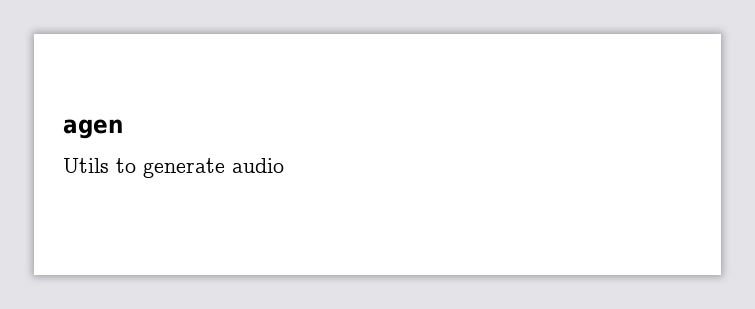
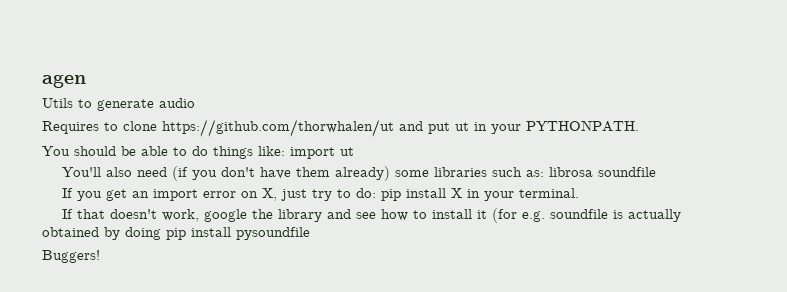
+ Requires to clone https://github.com/thorwhalen/ut and put ut in your PYTHONPATH.
+ You should be able to do things like: import ut
+ You'll also need (if you don't have them already) some libraries such as: librosa soundfile
+ If you get an import error on X, just try to do: pip install X in your terminal.
+ If that doesn't work, google the library and see how to install it (for e.g. soundfile is actually obtained by doing pip install pysoundfile
+ Buggers!

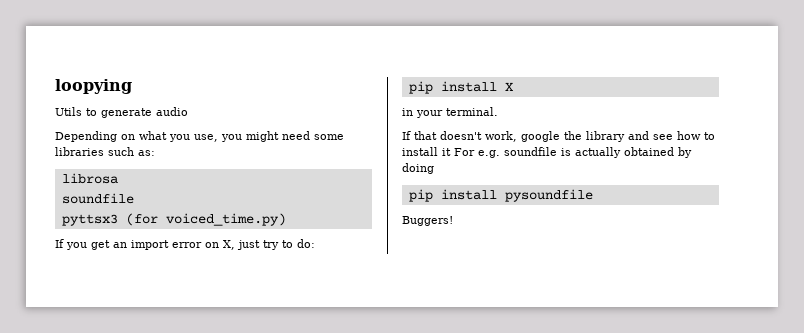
- agen
+ loopying
- Requires to clone https://github.com/thorwhalen/ut and put ut in your PYTHONPATH.
- You should be able to do things like: import ut
- You'll also need (if you don't have them already) some libraries such as: librosa soundfile
+ Depending on what you use, you might need some libraries such as:
+ librosa
+ soundfile
+ pyttsx3 (for voiced_time.py)
- If you get an import error on X, just try to do: pip install X in your terminal.
+ If you get an import error on X, just try to do:
+ pip install X
+ in your terminal.
- If that doesn't work, google the library and see how to install it (for e.g. soundfile is actually obtained by doing pip install pysoundfile
+ If that doesn't work, google the library and see how to install it For e.g. soundfile is actually obtained by doing
+ pip install pysoundfile

